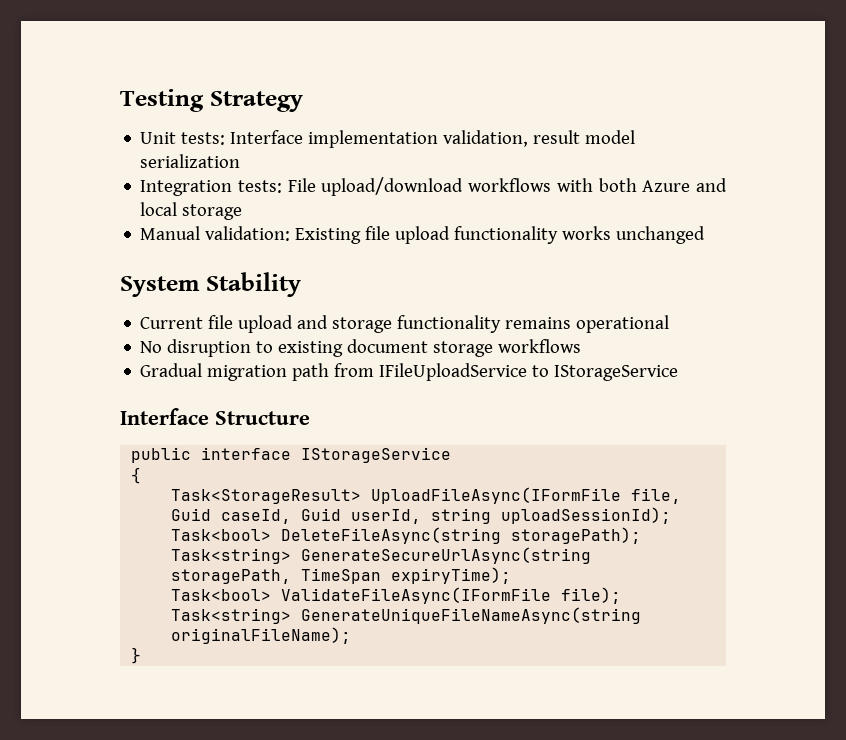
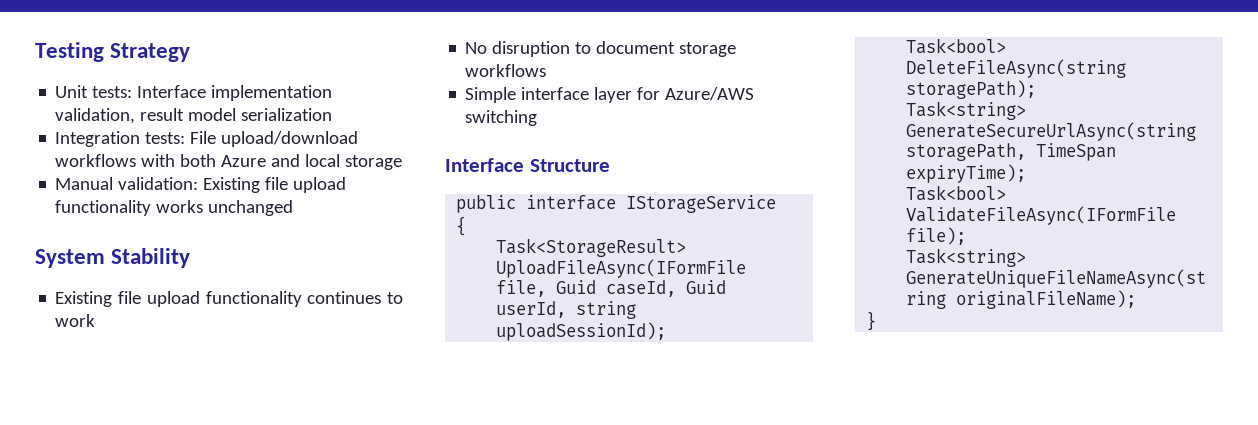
- Current file upload and storage functionality remains operational
+ Existing file upload functionality continues to work
- No disruption to existing document storage workflows
+ No disruption to document storage workflows
- Gradual migration path from IFileUploadService to IStorageService
+ Simple interface layer for Azure/AWS switching

